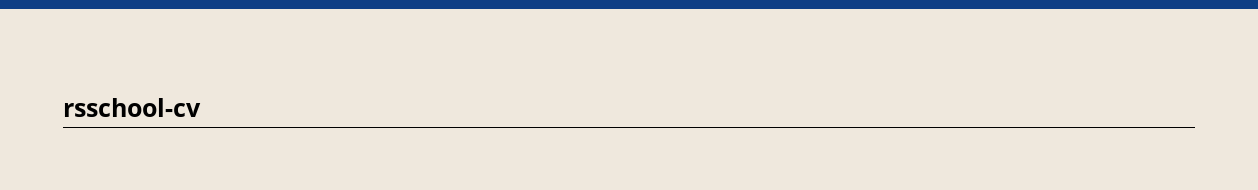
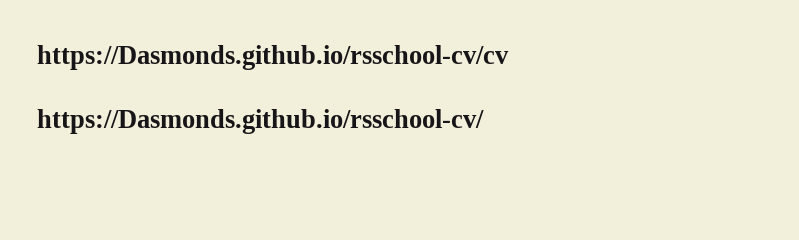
- rsschool-cv
+ https://Dasmonds.github.io/rsschool-cv/cv
+ https://Dasmonds.github.io/rsschool-cv/

